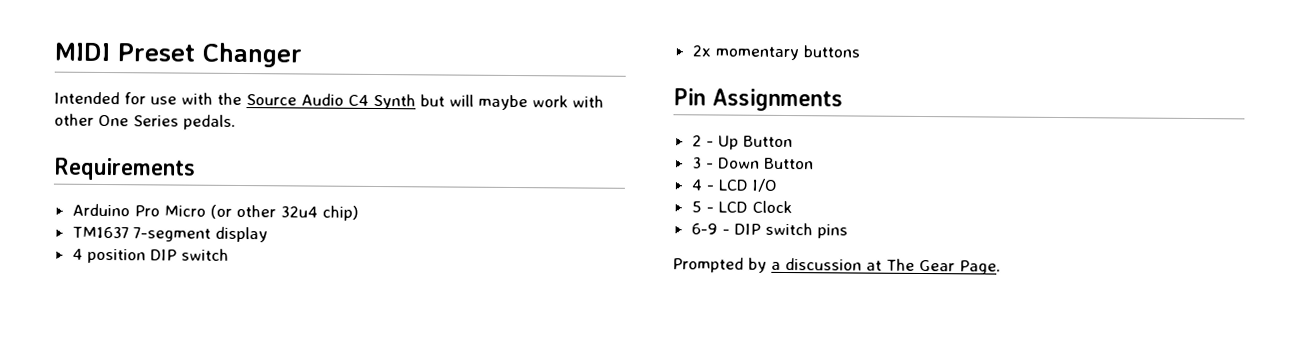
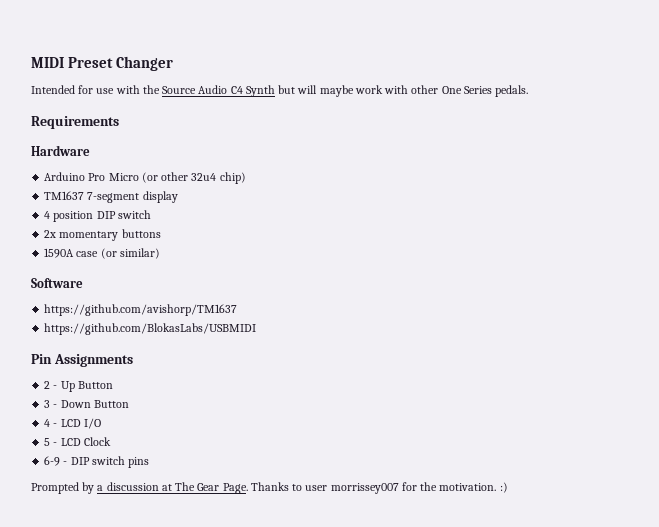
+ Hardware
+ 1590A case (or similar)
+ Software
+ https://github.com/avishorp/TM1637
+ https://github.com/BlokasLabs/USBMIDI
+ Thanks to user morrissey007 for the motivation. :)

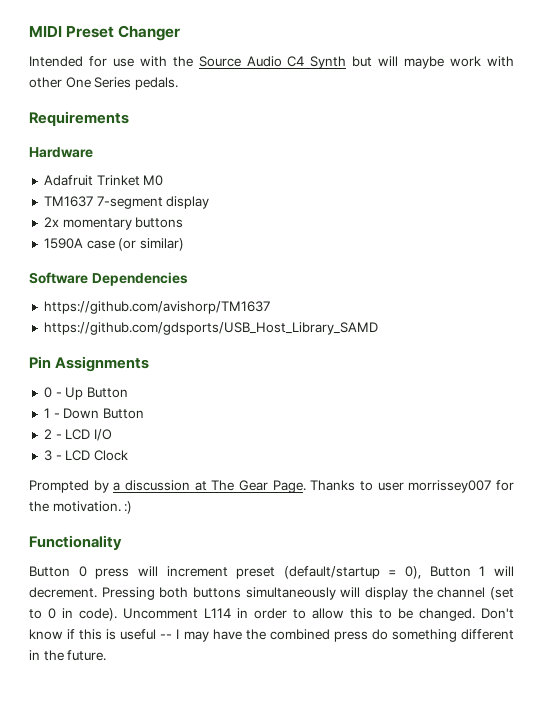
- Arduino Pro Micro (or other 32u4 chip)
+ Adafruit Trinket M0
- 4 position DIP switch
- Software
+ Software Dependencies
- https://github.com/BlokasLabs/USBMIDI
+ https://github.com/gdsports/USB_Host_Library_SAMD
- 2 - Up Button
+ 0 - Up Button
- 3 - Down Button
+ 1 - Down Button
- 4 - LCD I/O
+ 2 - LCD I/O
- 5 - LCD Clock
+ 3 - LCD Clock
- 6-9 - DIP switch pins
+ Functionality
+ Button 0 press will increment preset (default/startup = 0), Button 1 will decrement. Pressing both buttons simultaneously will display the channel (set to 0 in code). Uncomment L114 in order to allow this to be changed. Don't know if this is useful -- I may have the combined press do something different in the future.

